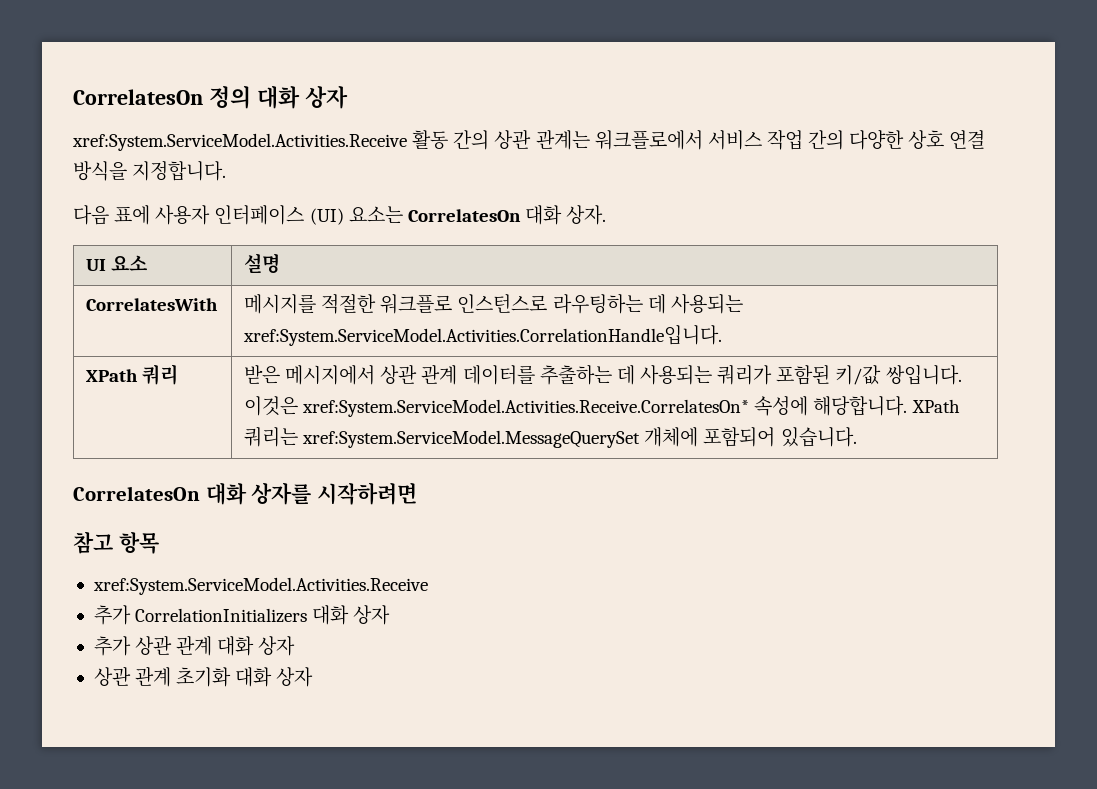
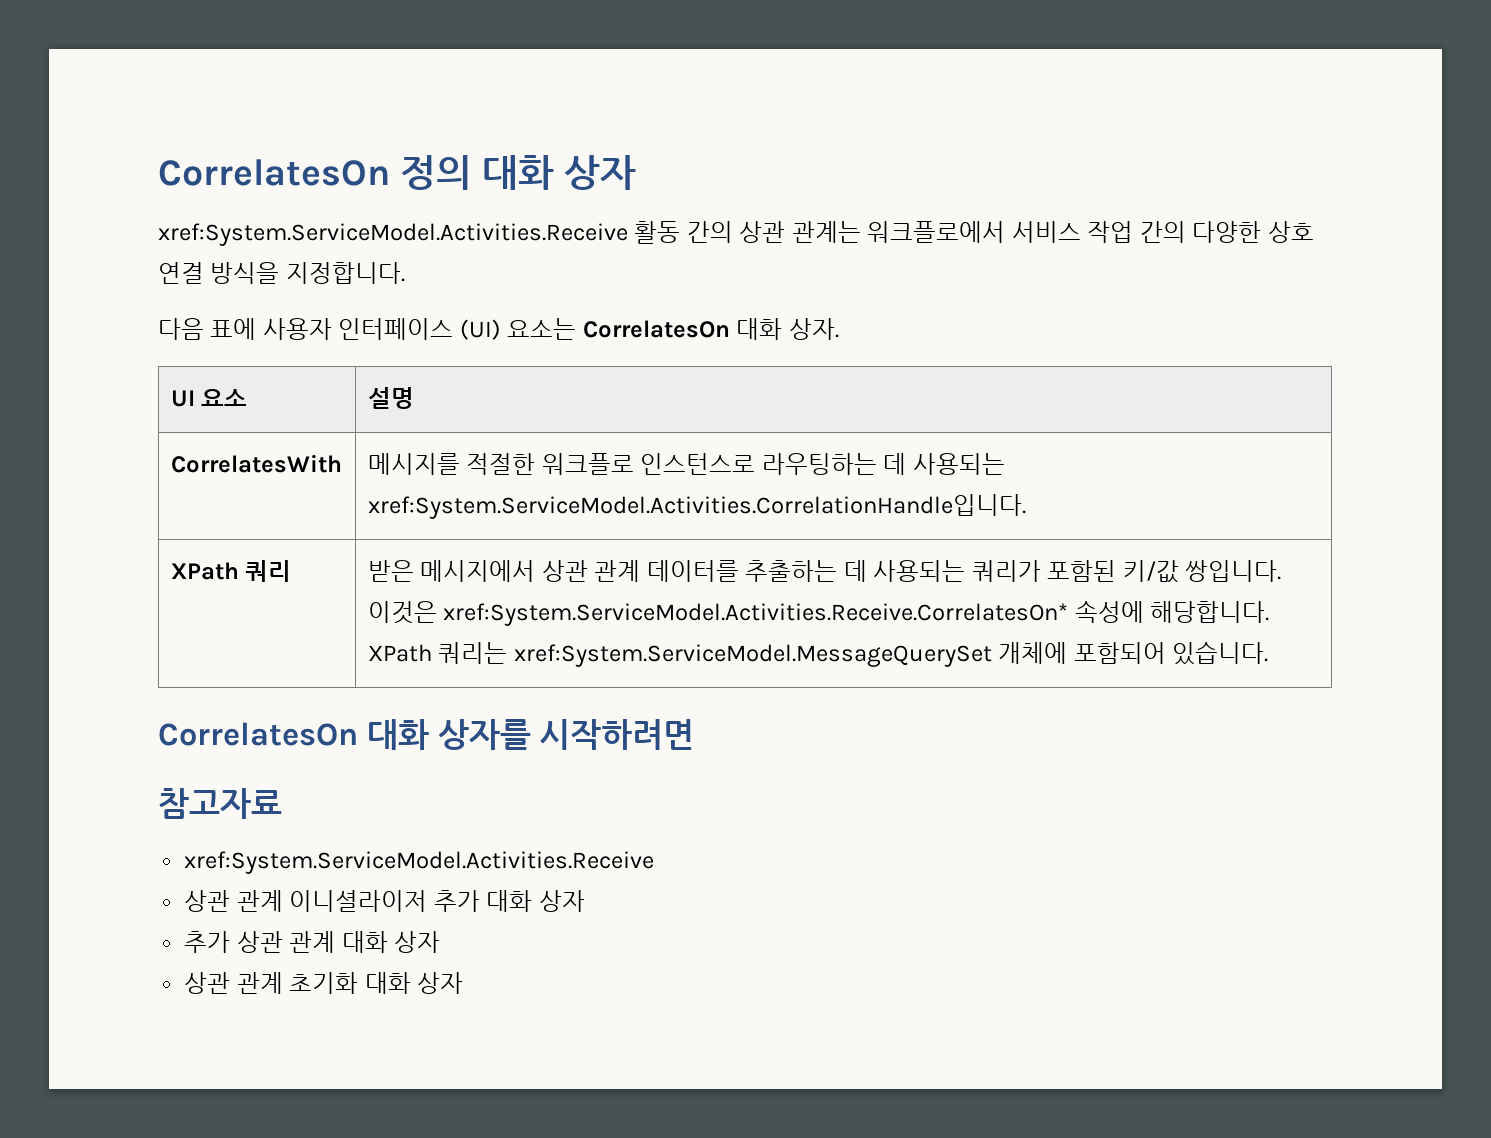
- 참고 항목
+ 참고자료
- 추가 CorrelationInitializers 대화 상자
+ 상관 관계 이니셜라이저 추가 대화 상자

